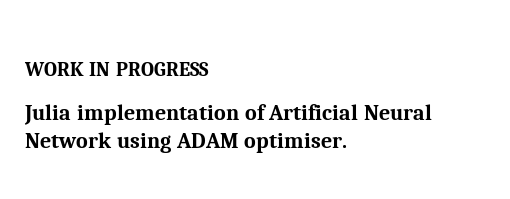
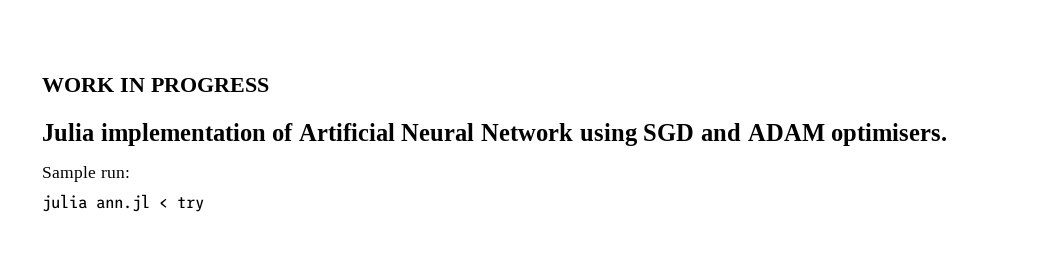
- Julia implementation of Artificial Neural Network using ADAM optimiser.
+ Julia implementation of Artificial Neural Network using SGD and ADAM optimisers.
+ Sample run:
+ julia ann.jl < try

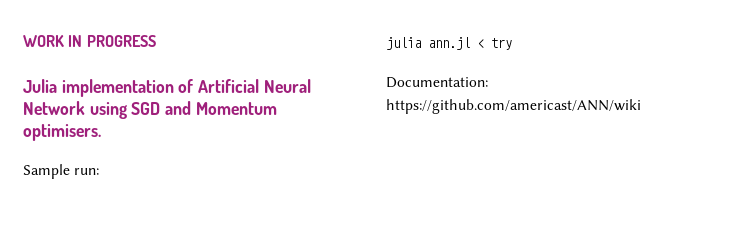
- Julia implementation of Artificial Neural Network using SGD and ADAM optimisers.
+ Julia implementation of Artificial Neural Network using SGD and Momentum optimisers.
+ Documentation: https://github.com/americast/ANN/wiki

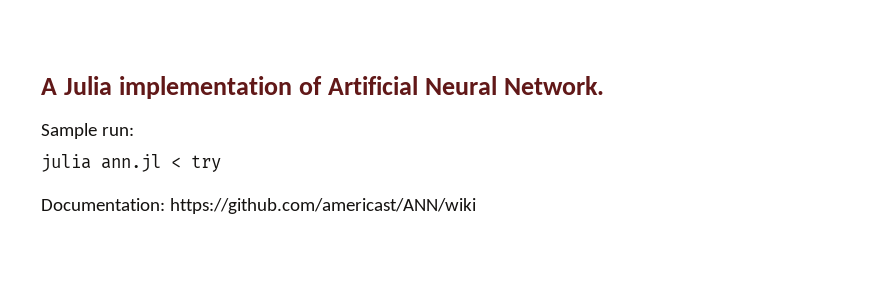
- WORK IN PROGRESS
- Julia implementation of Artificial Neural Network using SGD and Momentum optimisers.
+ A Julia implementation of Artificial Neural Network.

